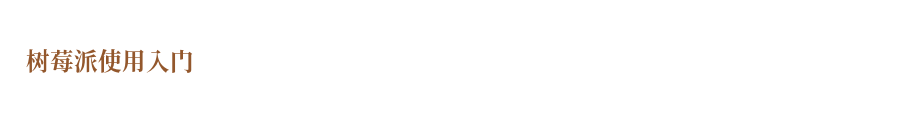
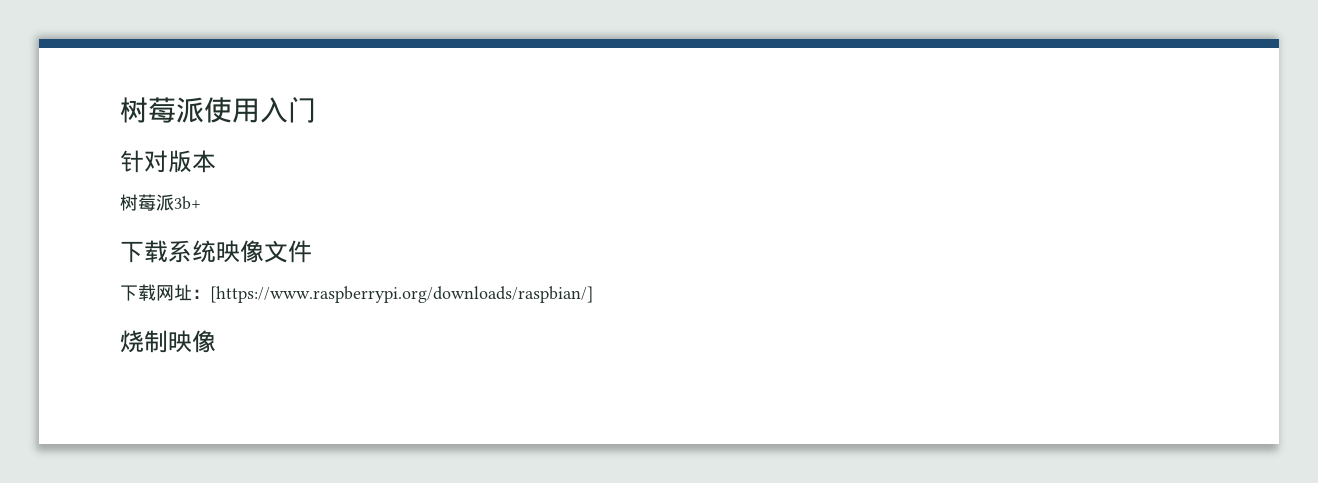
+ 针对版本
+ 树莓派3b+
+ 下载系统映像文件
+ 下载网址：[https://www.raspberrypi.org/downloads/raspbian/]
+ 烧制映像

